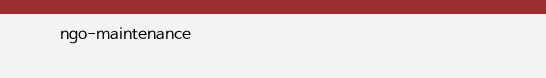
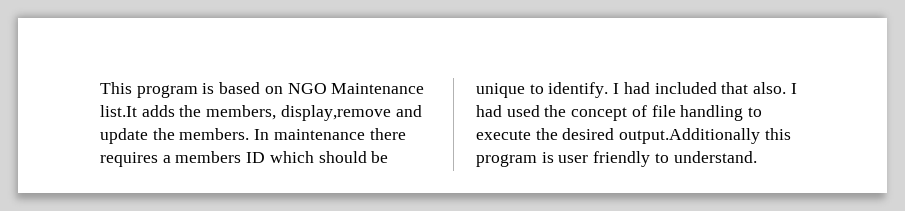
- ngo-maintenance
+ This program is based on NGO Maintenance list.It adds the members, display,remove and update the members. In maintenance there requires a members ID which should be unique to identify. I had included that also. I had used the concept of file handling to execute the desired output.Additionally this program is user friendly to understand.

